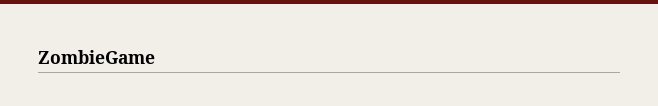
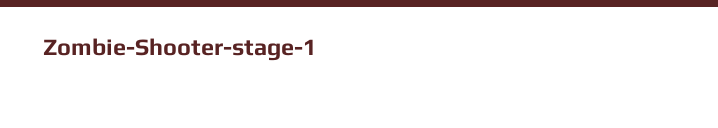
- ZombieGame
+ Zombie-Shooter-stage-1

